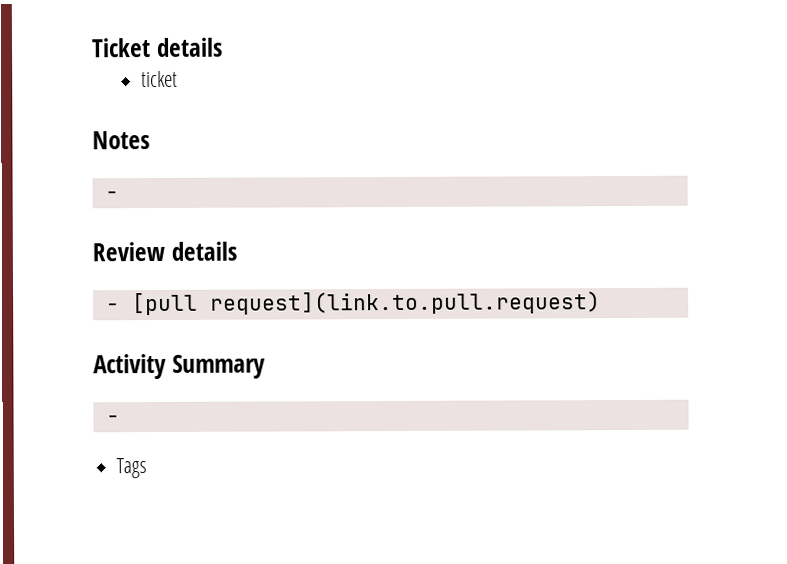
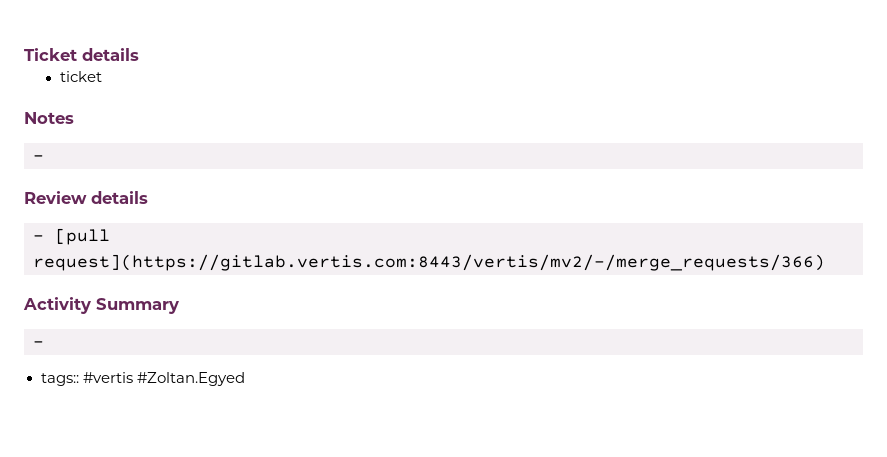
- - [pull request](link.to.pull.request)
+ - [pull request](https://gitlab.vertis.com:8443/vertis/mv2/-/merge_requests/366)
- Tags
+ tags:: #vertis #Zoltan.Egyed

